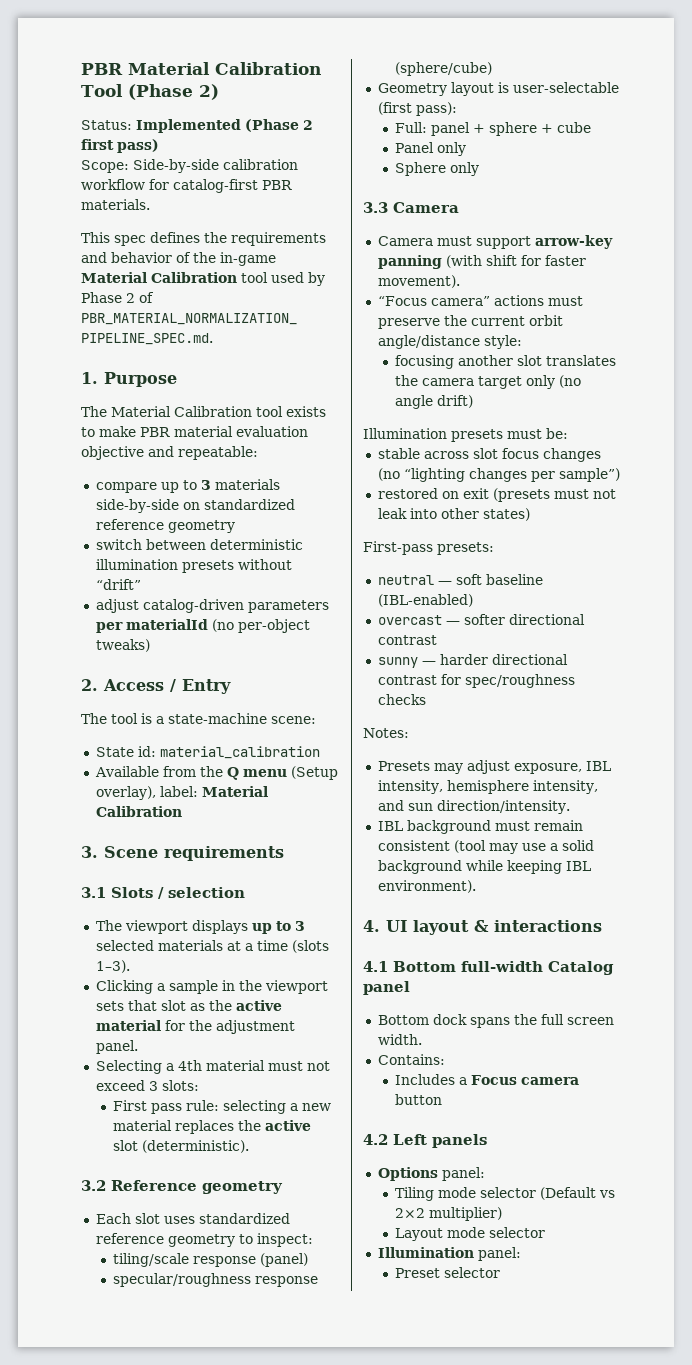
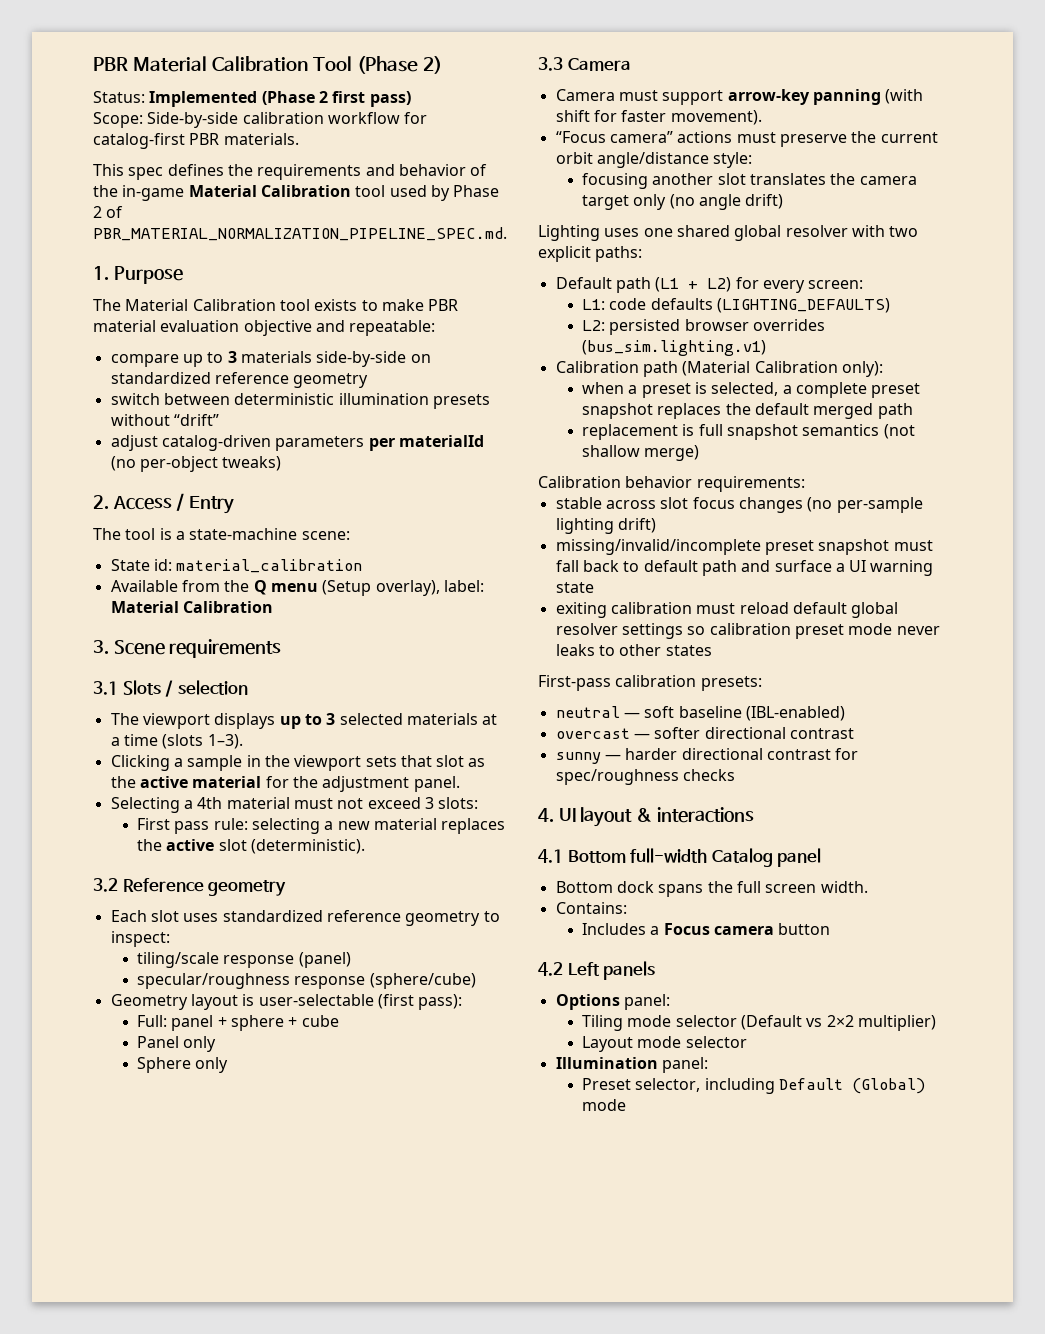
- Illumination presets must be:
+ Lighting uses one shared global resolver with two explicit paths:
+ Default path (L1 + L2) for every screen:
+ L1: code defaults (LIGHTING_DEFAULTS)
+ L2: persisted browser overrides (bus_sim.lighting.v1)
+ Calibration path (Material Calibration only):
+ when a preset is selected, a complete preset snapshot replaces the default merged path
+ replacement is full snapshot semantics (not shallow merge)
+ Calibration behavior requirements:
- stable across slot focus changes (no “lighting changes per sample”)
- restored on exit (presets must not leak into other states)
+ stable across slot focus changes (no per-sample lighting drift)
+ missing/invalid/incomplete preset snapshot must fall back to default path and surface a UI warning state
+ exiting calibration must reload default global resolver settings so calibration preset mode never leaks to other states
- First-pass presets:
+ First-pass calibration presets:
- Notes:
- Presets may adjust exposure, IBL intensity, hemisphere intensity, and sun direction/intensity.
- IBL background must remain consistent (tool may use a solid background while keeping IBL environment).
- Preset selector
+ Preset selector, including Default (Global) mode

